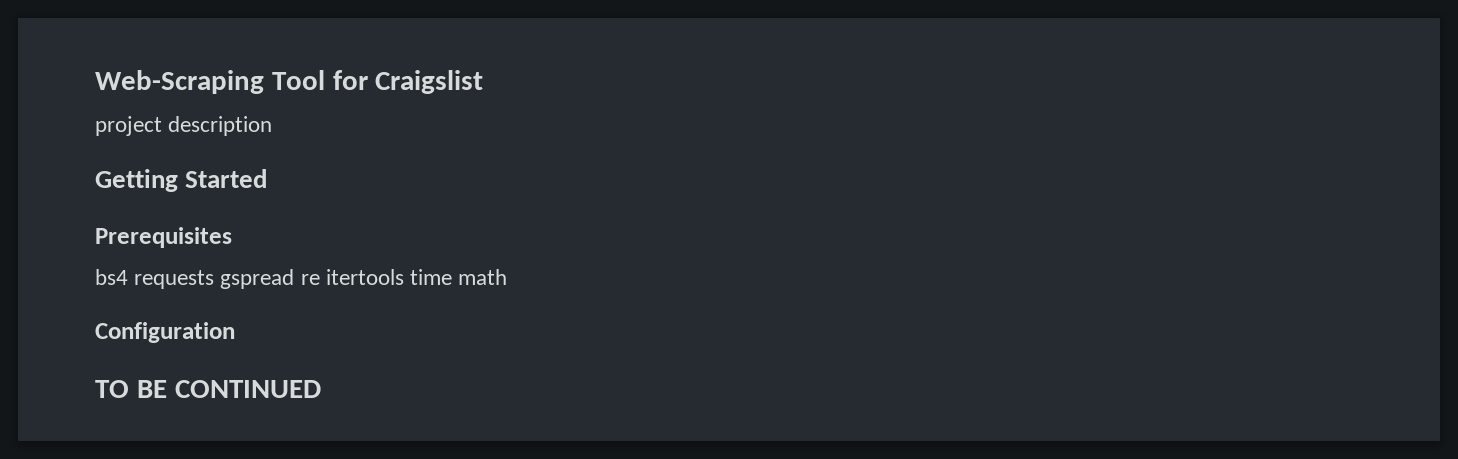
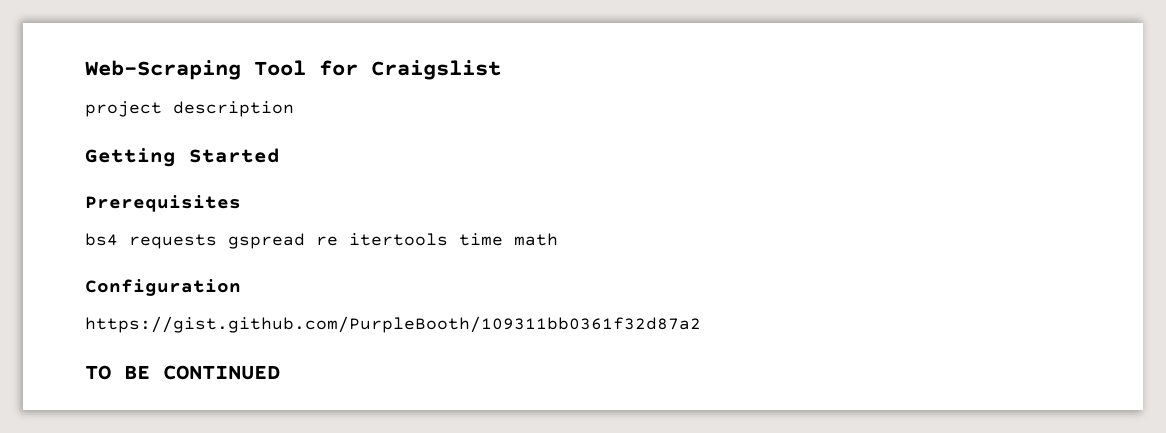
+ https://gist.github.com/PurpleBooth/109311bb0361f32d87a2

